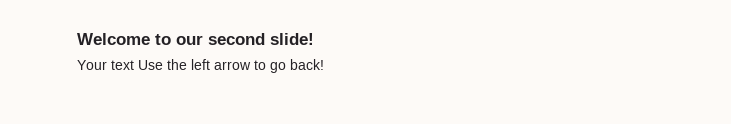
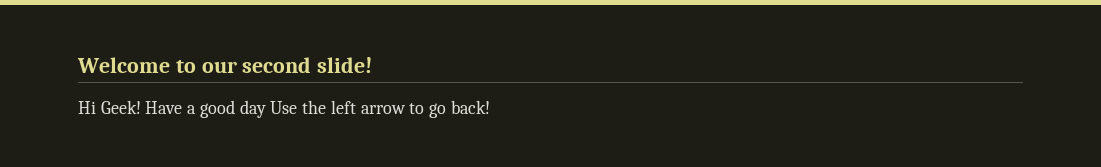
- Your text Use the left arrow to go back!
+ Hi Geek! Have a good day Use the left arrow to go back!

